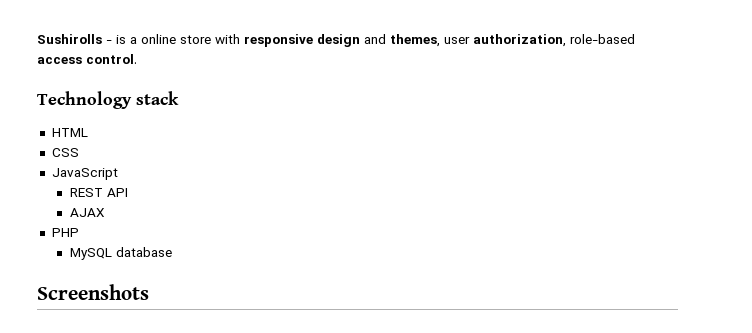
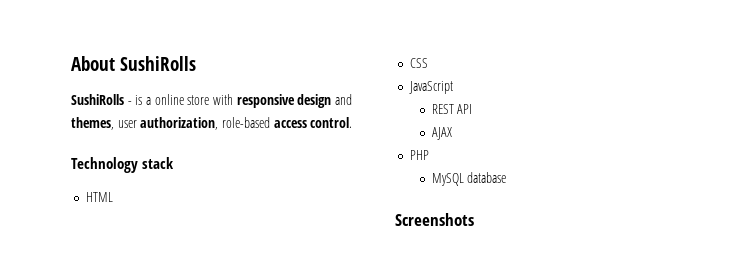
- Sushirolls - is a online store with responsive design and themes, user authorization, role-based access control.
+ About SushiRolls
+ SushiRolls - is a online store with responsive design and themes, user authorization, role-based access control.

